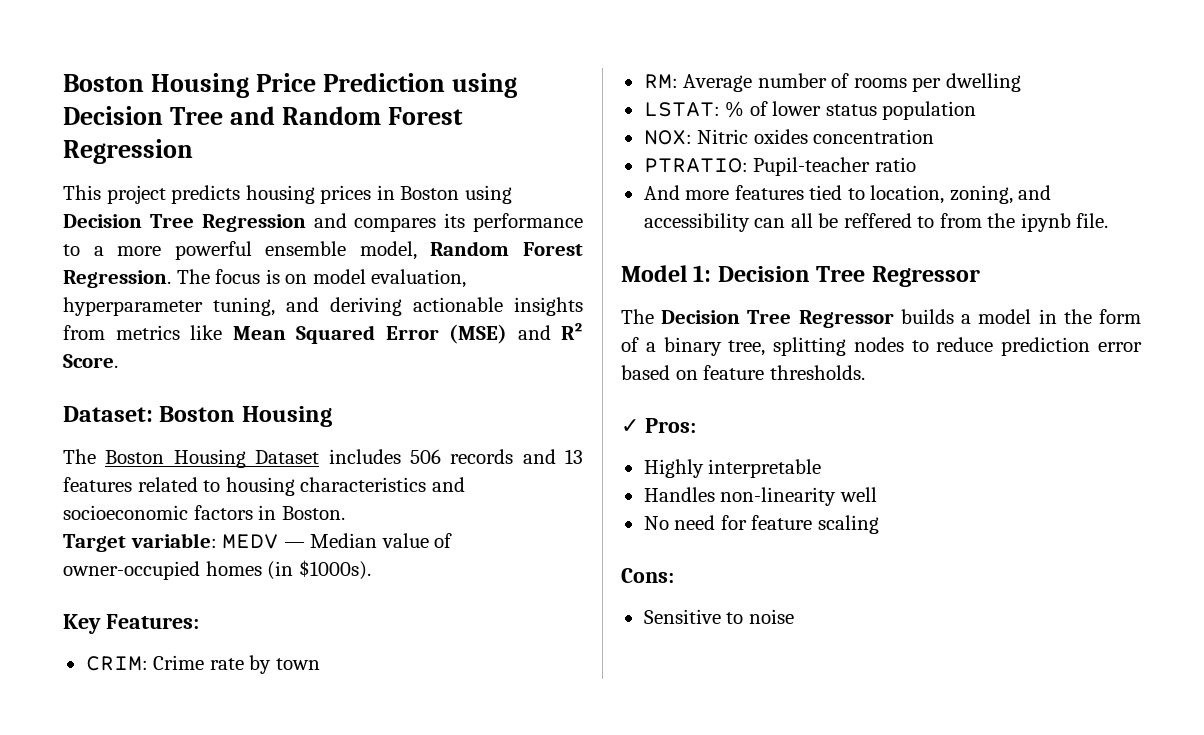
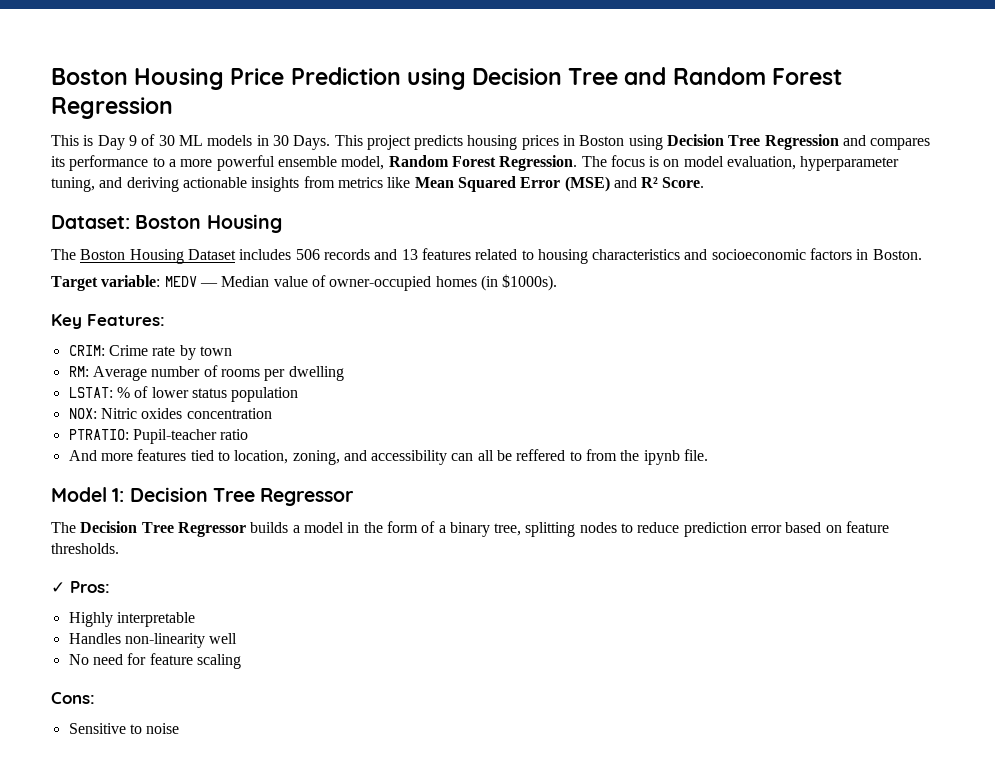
- This project predicts housing prices in Boston using Decision Tree Regression and compares its performance to a more powerful ensemble model, Random Forest Regression.
+ This is Day 9 of 30 ML models in 30 Days. This project predicts housing prices in Boston using Decision Tree Regression and compares its performance to a more powerful ensemble model, Random Forest Regression.

